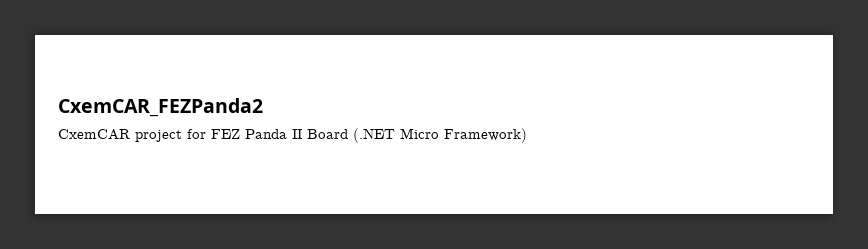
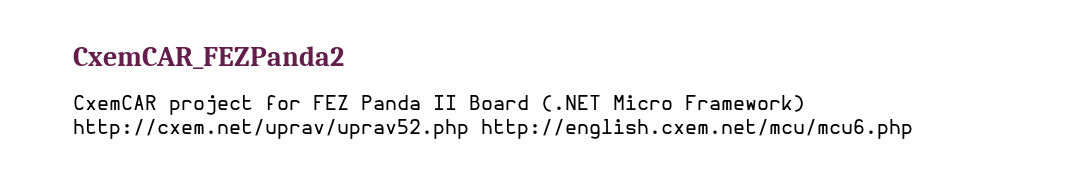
- CxemCAR project for FEZ Panda II Board (.NET Micro Framework)
+ CxemCAR project for FEZ Panda II Board (.NET Micro Framework) http://cxem.net/uprav/uprav52.php http://english.cxem.net/mcu/mcu6.php

